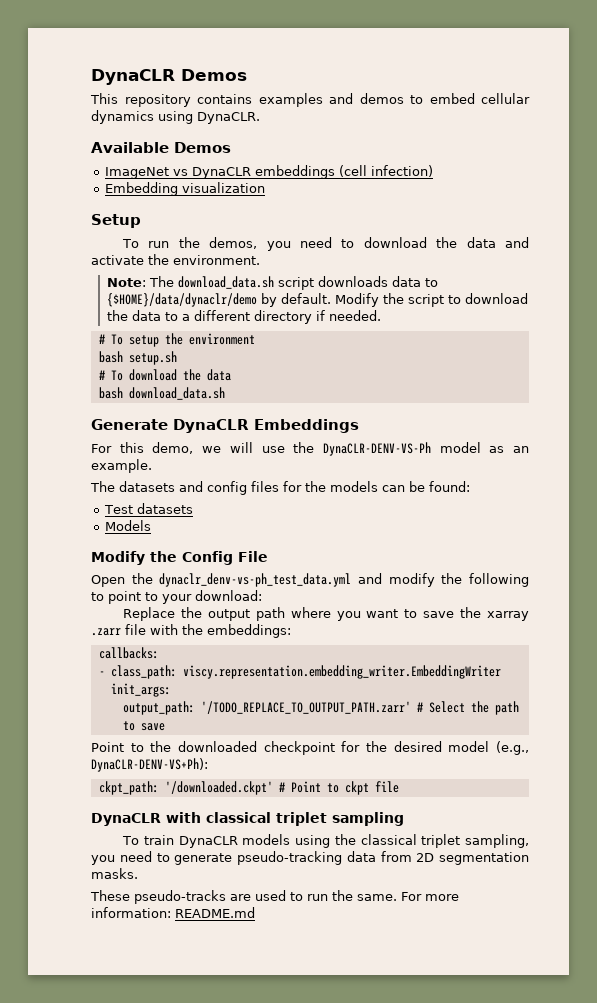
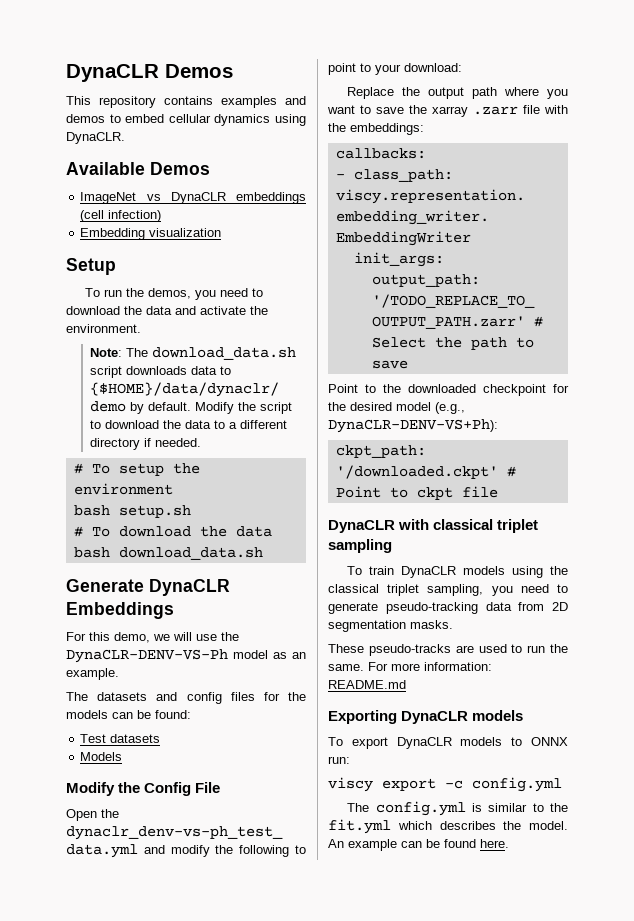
+ Exporting DynaCLR models
+ To export DynaCLR models to ONNX run:
+ viscy export -c config.yml
+ The config.yml is similar to the fit.yml which describes the model. An example can be found here.

